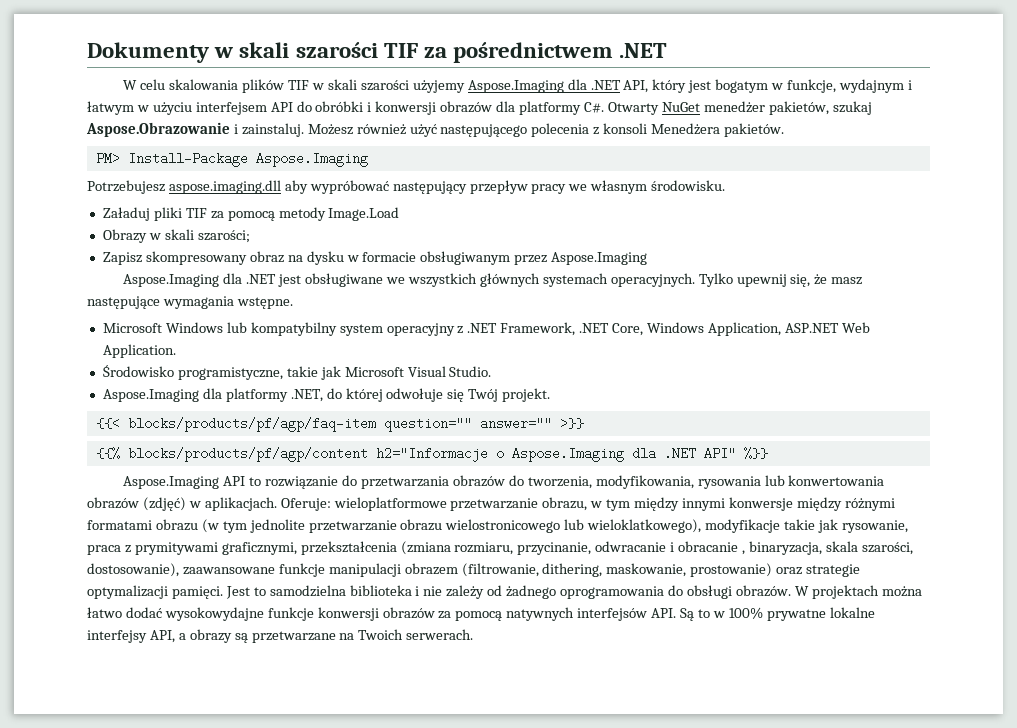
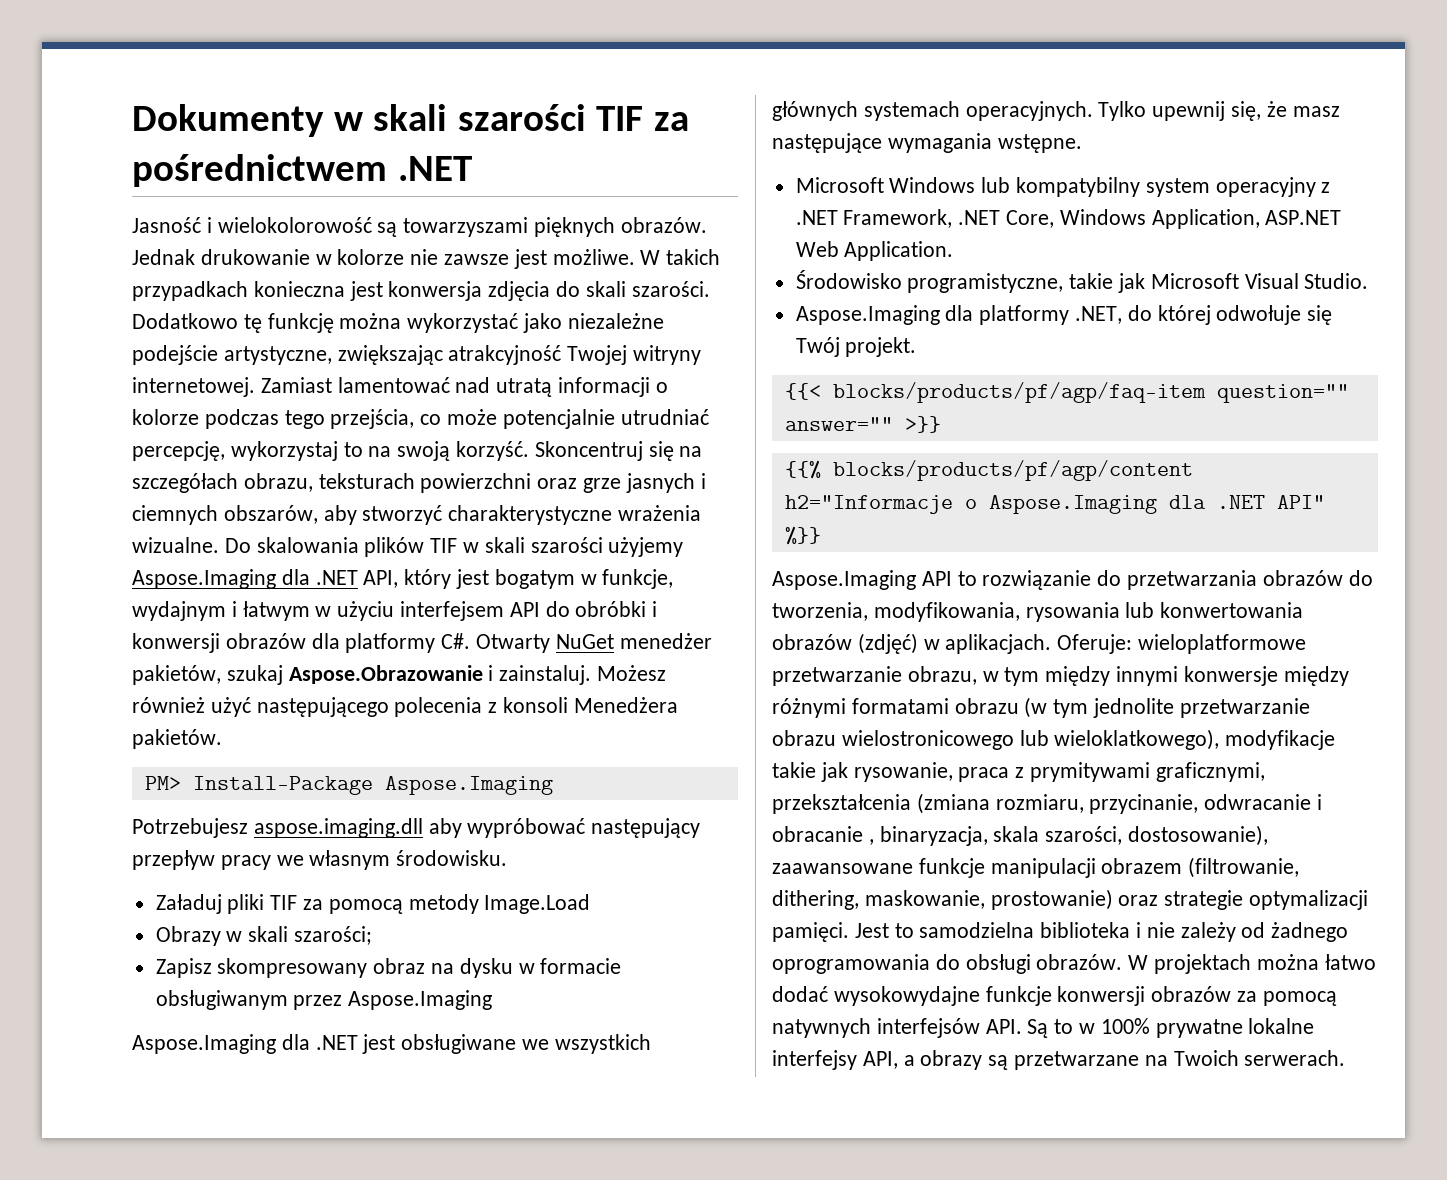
- W celu skalowania plików TIF w skali szarości użyjemy Aspose.Imaging dla .NET API, który jest bogatym w funkcje, wydajnym i łatwym w użyciu interfejsem API do obróbki i konwersji obrazów dla platformy C#. Otwarty NuGet menedżer pakietów, szukaj Aspose.Obrazowanie i zainstaluj.
+ Jasność i wielokolorowość są towarzyszami pięknych obrazów. Jednak drukowanie w kolorze nie zawsze jest możliwe. W takich przypadkach konieczna jest konwersja zdjęcia do skali szarości. Dodatkowo tę funkcję można wykorzystać jako niezależne podejście artystyczne, zwiększając atrakcyjność Twojej witryny internetowej. Zamiast lamentować nad utratą informacji o kolorze podczas tego przejścia, co może potencjalnie utrudniać percepcję, wykorzystaj to na swoją korzyść. Skoncentruj się na szczegółach obrazu, teksturach powierzchni oraz grze jasnych i ciemnych obszarów, aby stworzyć charakterystyczne wrażenia wizualne. Do skalowania plików TIF w skali szarości użyjemy Aspose.Imaging dla .NET API, który jest bogatym w funkcje, wydajnym i łatwym w użyciu interfejsem API do obróbki i konwersji obrazów dla platformy C#. Otwarty NuGet menedżer pakietów, szukaj Aspose.Obrazowanie i zainstaluj.

